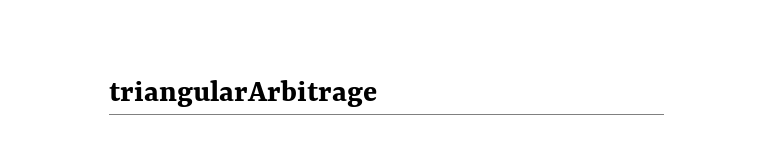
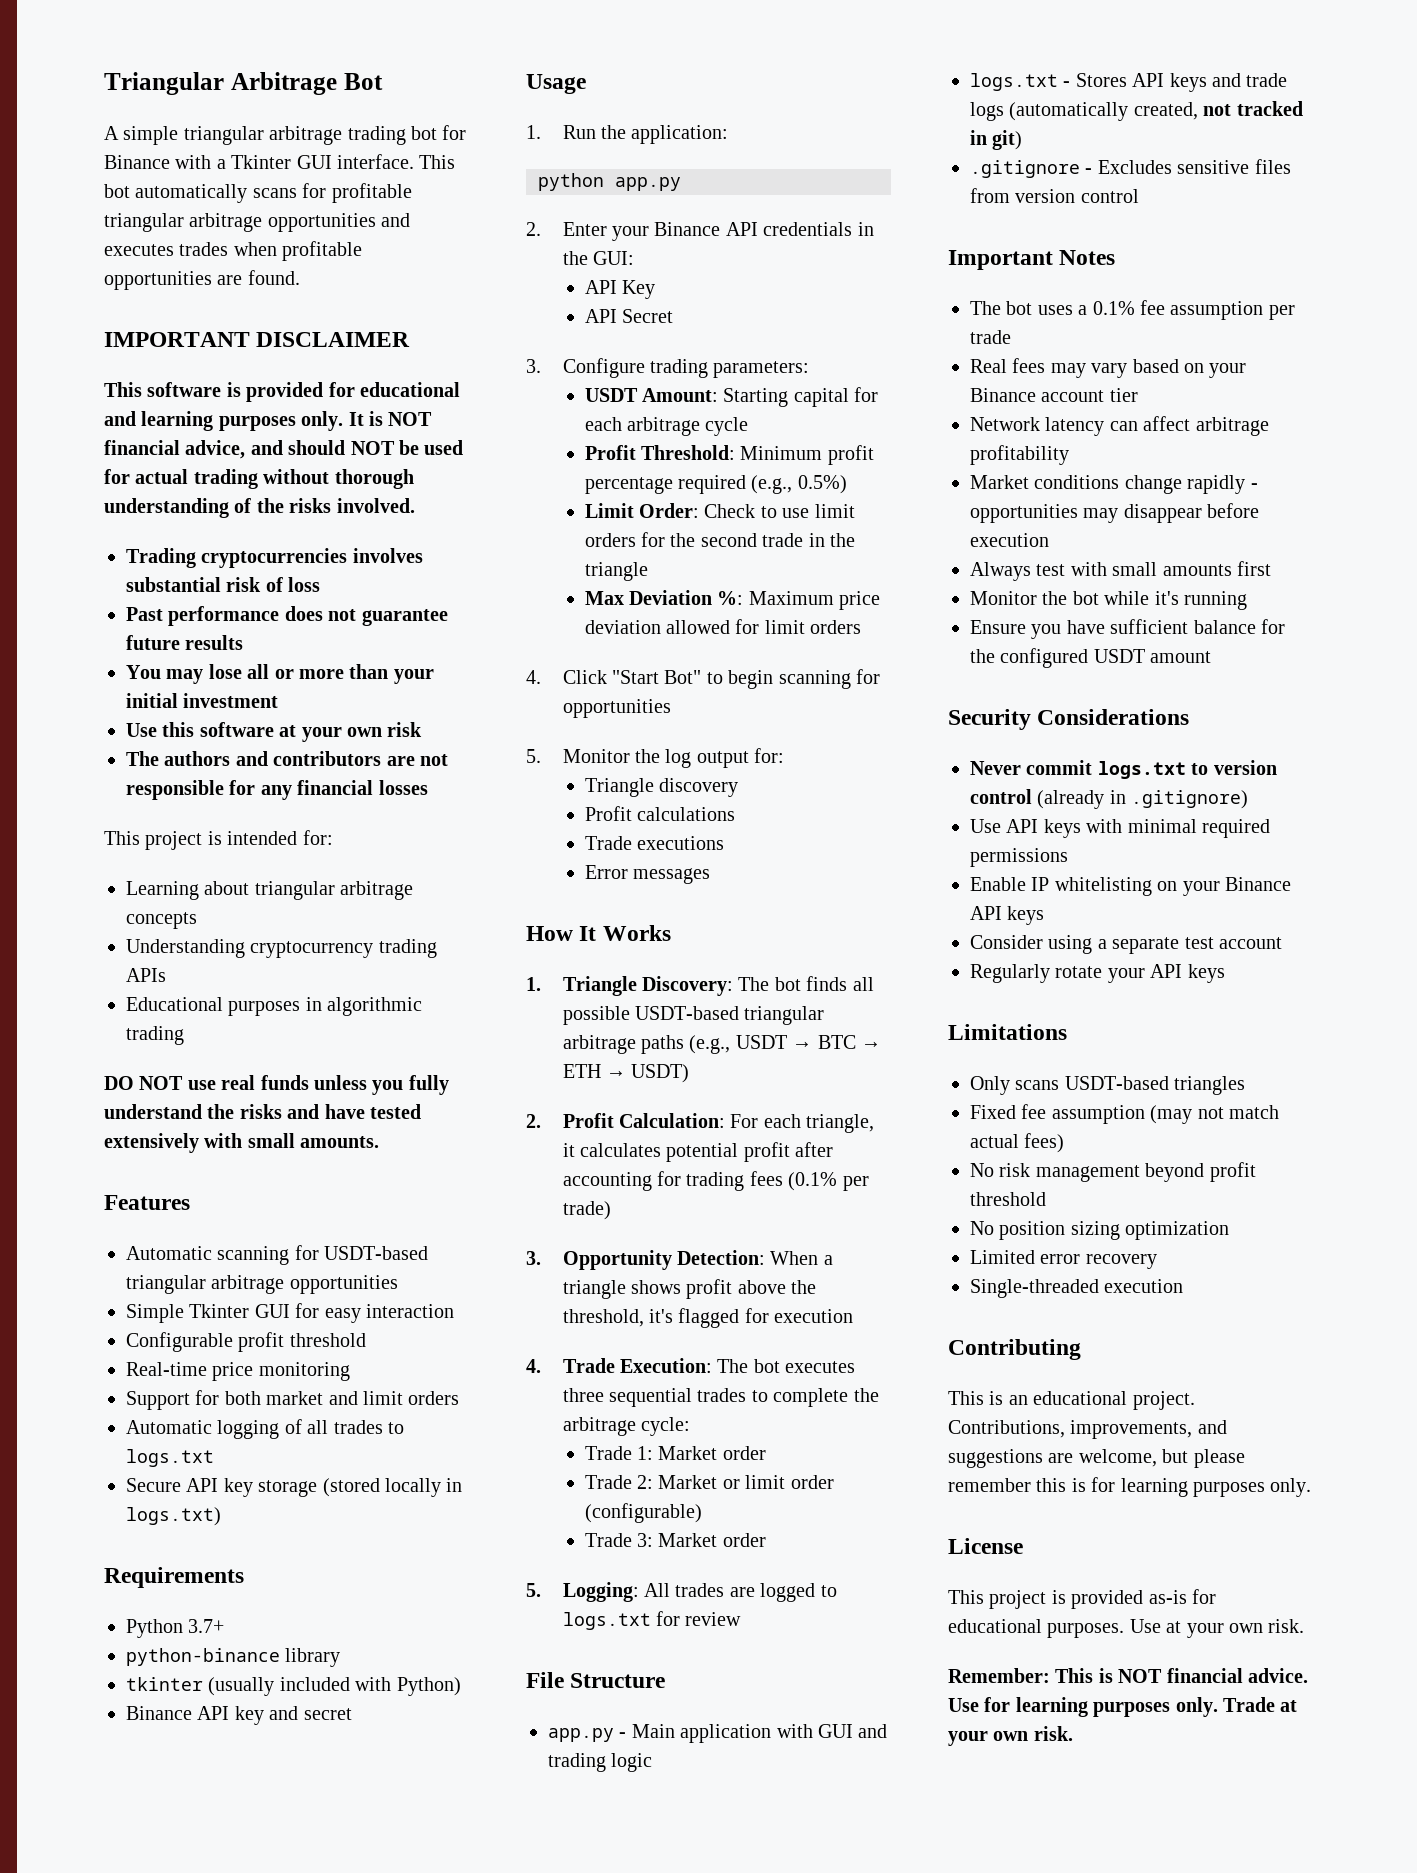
- triangularArbitrage
+ Triangular Arbitrage Bot
+ A simple triangular arbitrage trading bot for Binance with a Tkinter GUI interface. This bot automatically scans for profitable triangular arbitrage opportunities and executes trades when profitable opportunities are found.
+ IMPORTANT DISCLAIMER
+ This software is provided for educational and learning purposes only. It is NOT financial advice, and should NOT be used for actual trading without thorough understanding of the risks involved.
+ Trading cryptocurrencies involves substantial risk of loss
+ Past performance does not guarantee future results
+ You may lose all or more than your initial investment
+ Use this software at your own risk
+ The authors and contributors are not responsible for any financial losses
+ This project is intended for:
+ Learning about triangular arbitrage concepts
+ Understanding cryptocurrency trading APIs
+ Educational purposes in algorithmic trading
+ DO NOT use real funds unless you fully understand the risks and have tested extensively with small amounts.
+ Features
+ Automatic scanning for USDT-based triangular arbitrage opportunities
+ Simple Tkinter GUI for easy interaction
+ Configurable profit threshold
+ Real-time price monitoring
+ Support for both market and limit orders
+ Automatic logging of all trades to logs.txt
+ Secure API key storage (stored locally in logs.txt)
+ Requirements
+ Python 3.7+
+ python-binance library
+ tkinter (usually included with Python)
+ Binance API key and secret
+ Usage
+ 1. Run the application:
+ python app.py
+ 2. Enter your Binance API credentials in the GUI:
+ API Key
+ API Secret
+ 3. Configure trading parameters:
+ USDT Amount: Starting capital for each arbitrage cycle
+ Profit Threshold: Minimum profit percentage required (e.g., 0.5%)
+ Limit Order: Check to use limit orders for the second trade in the triangle
+ Max Deviation %: Maximum price deviation allowed for limit orders
+ 4. Click "Start Bot" to begin scanning for opportunities
+ 5. Monitor the log output for:
+ Triangle discovery
+ Profit calculations
+ Trade executions
+ Error messages
+ How It Works
+ 1. Triangle Discovery: The bot finds all possible USDT-based triangular arbitrage paths (e.g., USDT → BTC → ETH → USDT)
+ 2. Profit Calculation: For each triangle, it calculates potential profit after accounting for trading fees (0.1% per trade)
+ 3. Opportunity Detection: When a triangle shows profit above the threshold, it's flagged for execution
+ 4. Trade Execution: The bot executes three sequential trades to complete the arbitrage cycle:
+ Trade 1: Market order
+ Trade 2: Market or limit order (configurable)
+ Trade 3: Market order
+ 5. Logging: All trades are logged to logs.txt for review
+ File Structure
+ app.py - Main application with GUI and trading logic
+ logs.txt - Stores API keys and trade logs (automatically created, not tracked in git)
+ .gitignore - Excludes sensitive files from version control
+ Important Notes
+ The bot uses a 0.1% fee assumption per trade
+ Real fees may vary based on your Binance account tier
+ Network latency can affect arbitrage profitability
+ Market conditions change rapidly - opportunities may disappear before execution
+ Always test with small amounts first
+ Monitor the bot while it's running
+ Ensure you have sufficient balance for the configured USDT amount
+ Security Considerations
+ Never commit logs.txt to version control (already in .gitignore)
+ Use API keys with minimal required permissions
+ Enable IP whitelisting on your Binance API keys
+ Consider using a separate test account
+ Regularly rotate your API keys
+ Limitations
+ Only scans USDT-based triangles
+ Fixed fee assumption (may not match actual fees)
+ No risk management beyond profit threshold
+ No position sizing optimization
+ Limited error recovery
+ Single-threaded execution
+ Contributing
+ This is an educational project. Contributions, improvements, and suggestions are welcome, but please remember this is for learning purposes only.
+ License
+ This project is provided as-is for educational purposes. Use at your own risk.
+ Remember: This is NOT financial advice. Use for learning purposes only. Trade at your own risk.

